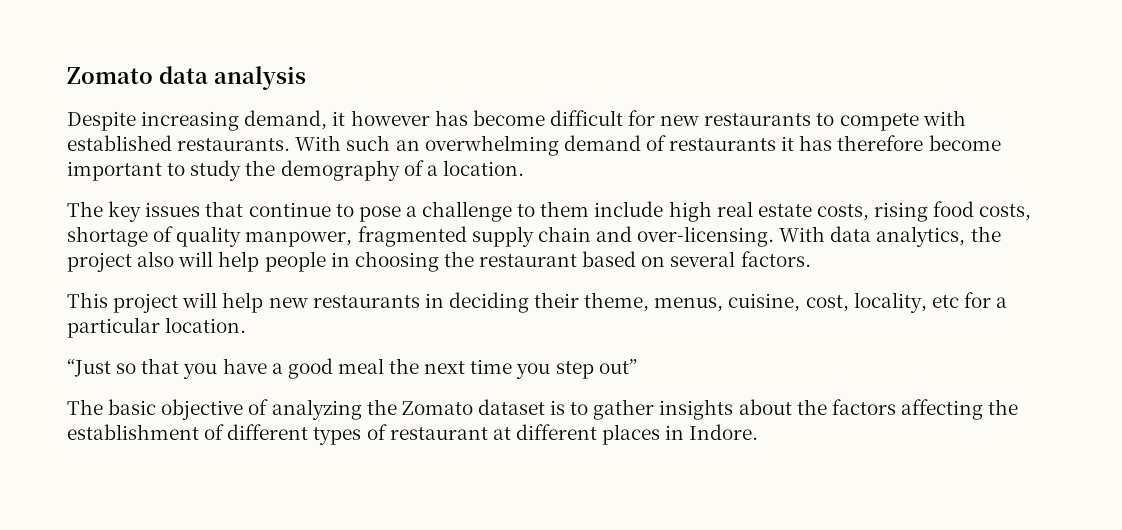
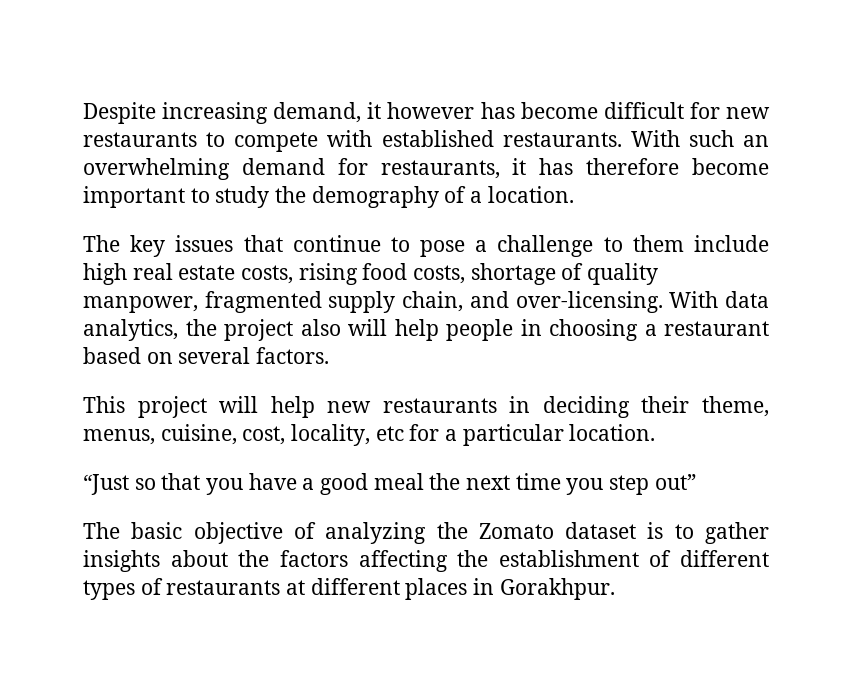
- Zomato data analysis
- With such an overwhelming demand of restaurants it has therefore become important to study the demography of a location.
+ With such an overwhelming demand for restaurants, it has therefore become important to study the demography of a location.
- The key issues that continue to pose a challenge to them include high real estate costs, rising food costs, shortage of quality manpower, fragmented supply chain and over-licensing.
+ The key issues that continue to pose a challenge to them include high real estate costs, rising food costs, shortage of quality manpower, fragmented supply chain, and over-licensing.
- With data analytics, the project also will help people in choosing the restaurant based on several factors.
+ With data analytics, the project also will help people in choosing a restaurant based on several factors.
- The basic objective of analyzing the Zomato dataset is to gather insights about the factors affecting the establishment of different types of restaurant at different places in Indore.
+ The basic objective of analyzing the Zomato dataset is to gather insights about the factors affecting the establishment of different types of restaurants at different places in Gorakhpur.

